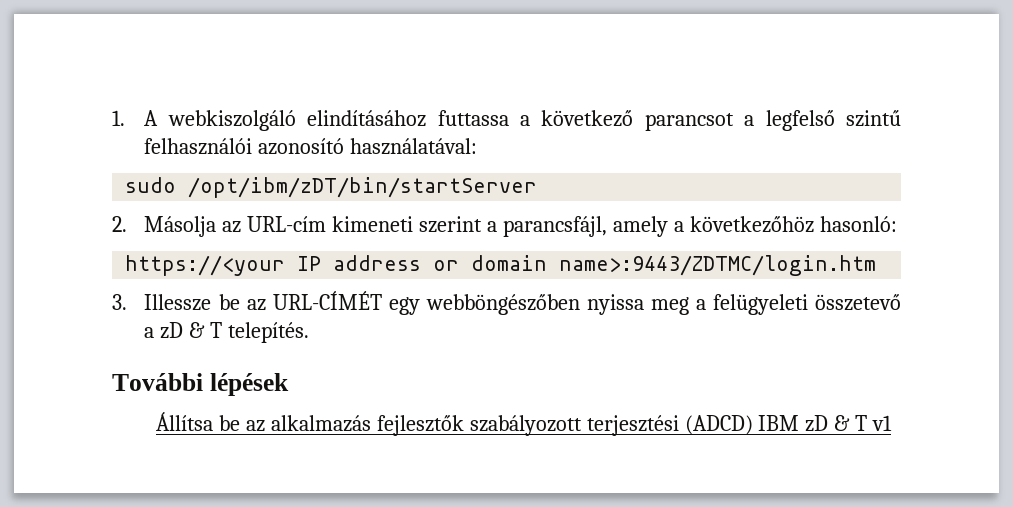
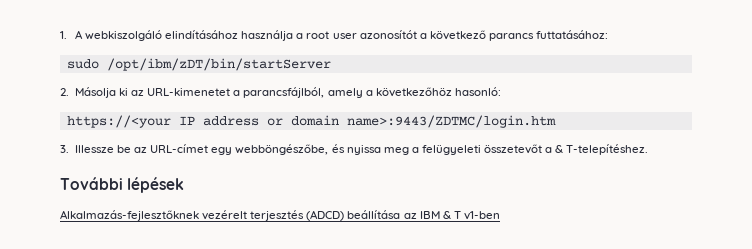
- 1. A webkiszolgáló elindításához futtassa a következő parancsot a legfelső szintű felhasználói azonosító használatával:
+ 1. A webkiszolgáló elindításához használja a root user azonosítót a következő parancs futtatásához:
  sudo /opt/ibm/zDT/bin/startServer
- 2. Másolja az URL-cím kimeneti szerint a parancsfájl, amely a következőhöz hasonló:
+ 2. Másolja ki az URL-kimenetet a parancsfájlból, amely a következőhöz hasonló:
- 3. Illessze be az URL-CÍMÉT egy webböngészőben nyissa meg a felügyeleti összetevő a zD & T telepítés.
+ 3. Illessze be az URL-címet egy webböngészőbe, és nyissa meg a felügyeleti összetevőt a & T-telepítéshez.
  További lépések
- Állítsa be az alkalmazás fejlesztők szabályozott terjesztési (ADCD) IBM zD & T v1
+ Alkalmazás-fejlesztőknek vezérelt terjesztés (ADCD) beállítása az IBM & T v1-ben

